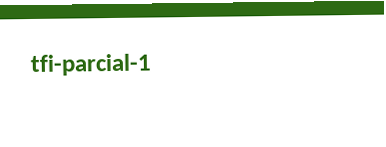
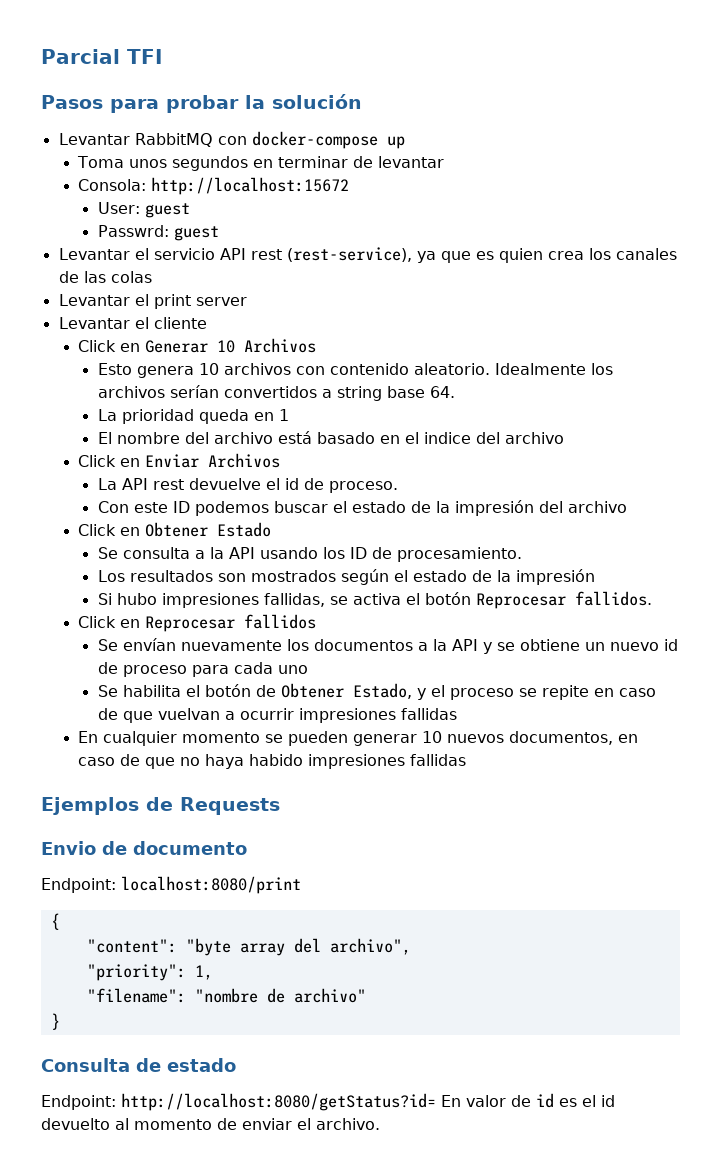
- tfi-parcial-1
+ Parcial TFI
+ Pasos para probar la solución
+ Levantar RabbitMQ con docker-compose up
+ Toma unos segundos en terminar de levantar
+ Consola: http://localhost:15672
+ User: guest
+ Passwrd: guest
+ Levantar el servicio API rest (rest-service), ya que es quien crea los canales de las colas
+ Levantar el print server
+ Levantar el cliente
+ Click en Generar 10 Archivos
+ Esto genera 10 archivos con contenido aleatorio. Idealmente los archivos serían convertidos a string base 64.
+ La prioridad queda en 1
+ El nombre del archivo está basado en el indice del archivo
+ Click en Enviar Archivos
+ La API rest devuelve el id de proceso.
+ Con este ID podemos buscar el estado de la impresión del archivo
+ Click en Obtener Estado
+ Se consulta a la API usando los ID de procesamiento.
+ Los resultados son mostrados según el estado de la impresión
+ Si hubo impresiones fallidas, se activa el botón Reprocesar fallidos.
+ Click en Reprocesar fallidos
+ Se envían nuevamente los documentos a la API y se obtiene un nuevo id de proceso para cada uno
+ Se habilita el botón de Obtener Estado, y el proceso se repite en caso de que vuelvan a ocurrir impresiones fallidas
+ En cualquier momento se pueden generar 10 nuevos documentos, en caso de que no haya habido impresiones fallidas
+ Ejemplos de Requests
+ Envio de documento
+ Endpoint: localhost:8080/print
+ {
+ "content": "byte array del archivo",
+ "priority": 1,
+ "filename": "nombre de archivo"
+ }
+ Consulta de estado
+ Endpoint: http://localhost:8080/getStatus?id= En valor de id es el id devuelto al momento de enviar el archivo.

